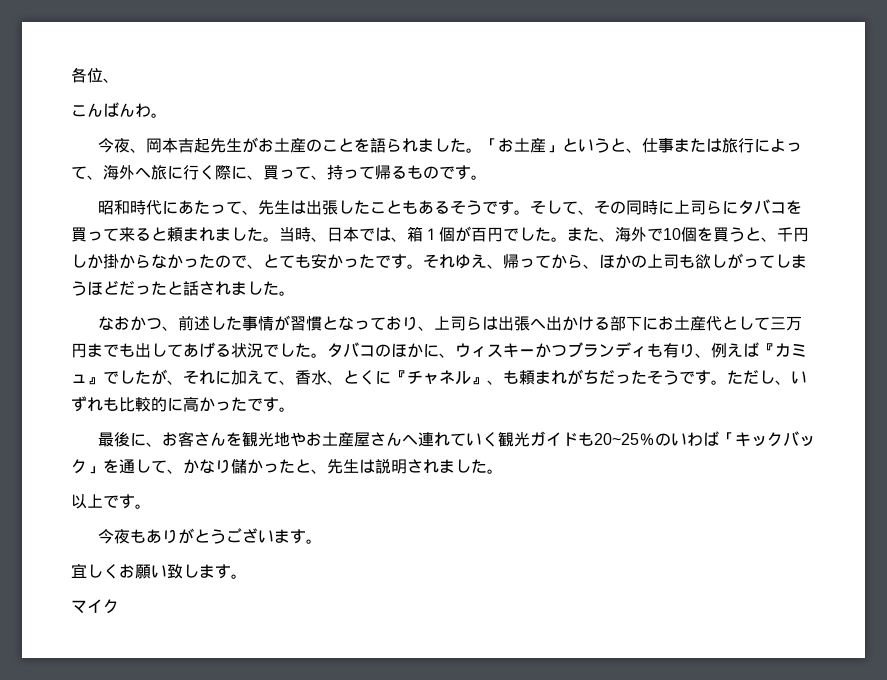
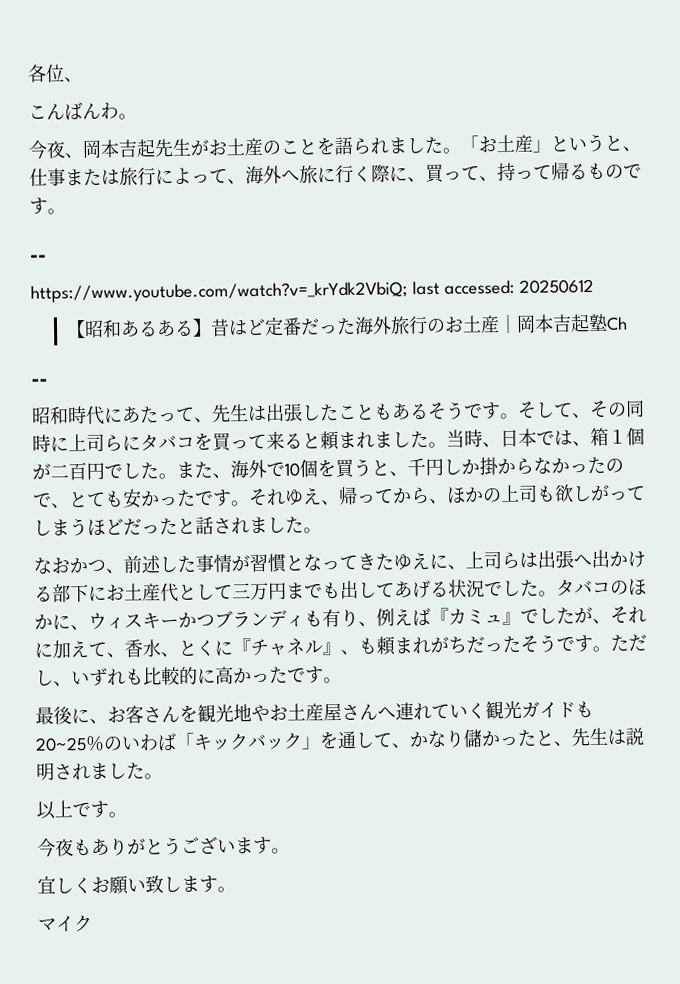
  「お土産」というと、仕事または旅行によって、海外へ旅に行く際に、買って、持って帰るものです。
+ --
+ https://www.youtube.com/watch?v=_krYdk2VbiQ; last accessed: 20250612
+ 【昭和あるある】昔はど定番だった海外旅行のお土産｜岡本吉起塾Ch
+ --
- 当時、日本では、箱１個が百円でした。
+ 当時、日本では、箱１個が二百円でした。
- なおかつ、前述した事情が習慣となっており、上司らは出張へ出かける部下にお土産代として三万円までも出してあげる状況でした。
+ なおかつ、前述した事情が習慣となってきたゆえに、上司らは出張へ出かける部下にお土産代として三万円までも出してあげる状況でした。

